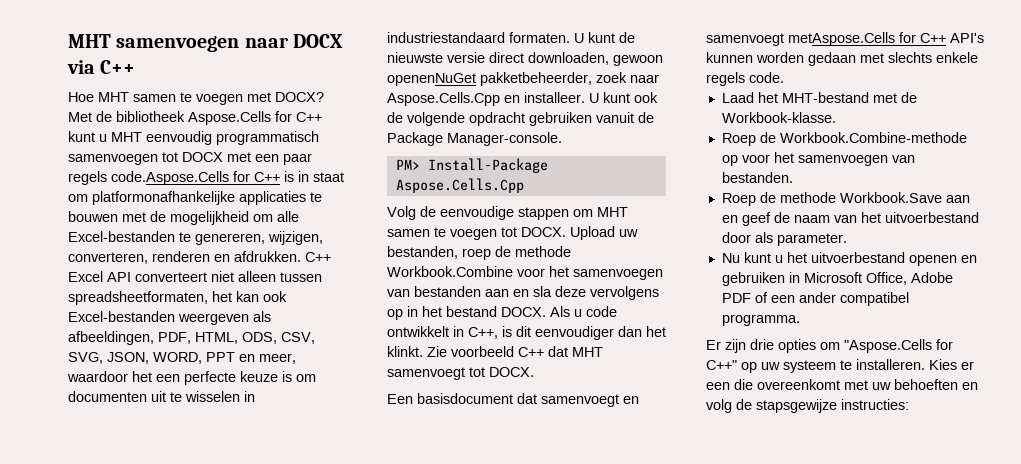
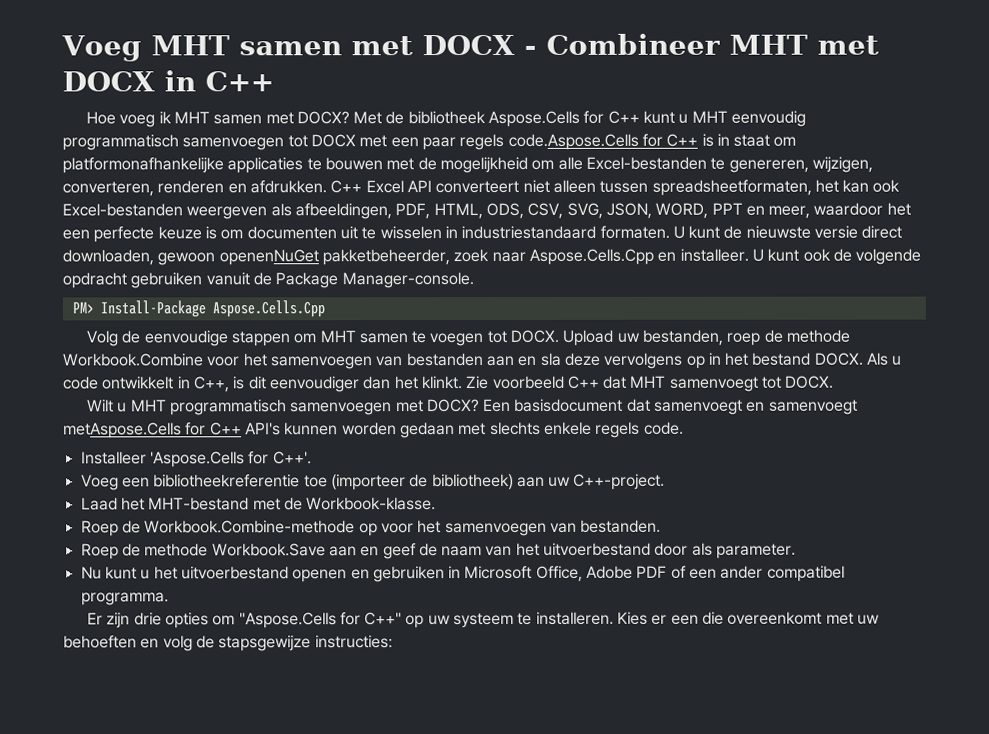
- MHT samenvoegen naar DOCX via C++
- Hoe MHT samen te voegen met DOCX?
+ Voeg MHT samen met DOCX - Combineer MHT met DOCX in C++
+ Hoe voeg ik MHT samen met DOCX?
+ Wilt u MHT programmatisch samenvoegen met DOCX?
+ Installeer 'Aspose.Cells for C++'.
+ Voeg een bibliotheekreferentie toe (importeer de bibliotheek) aan uw C++-project.

